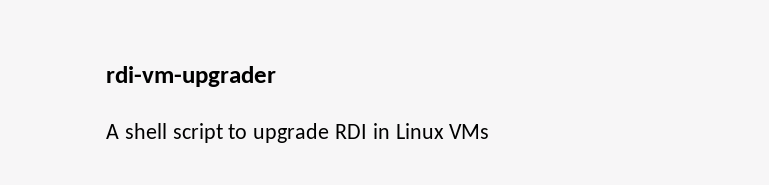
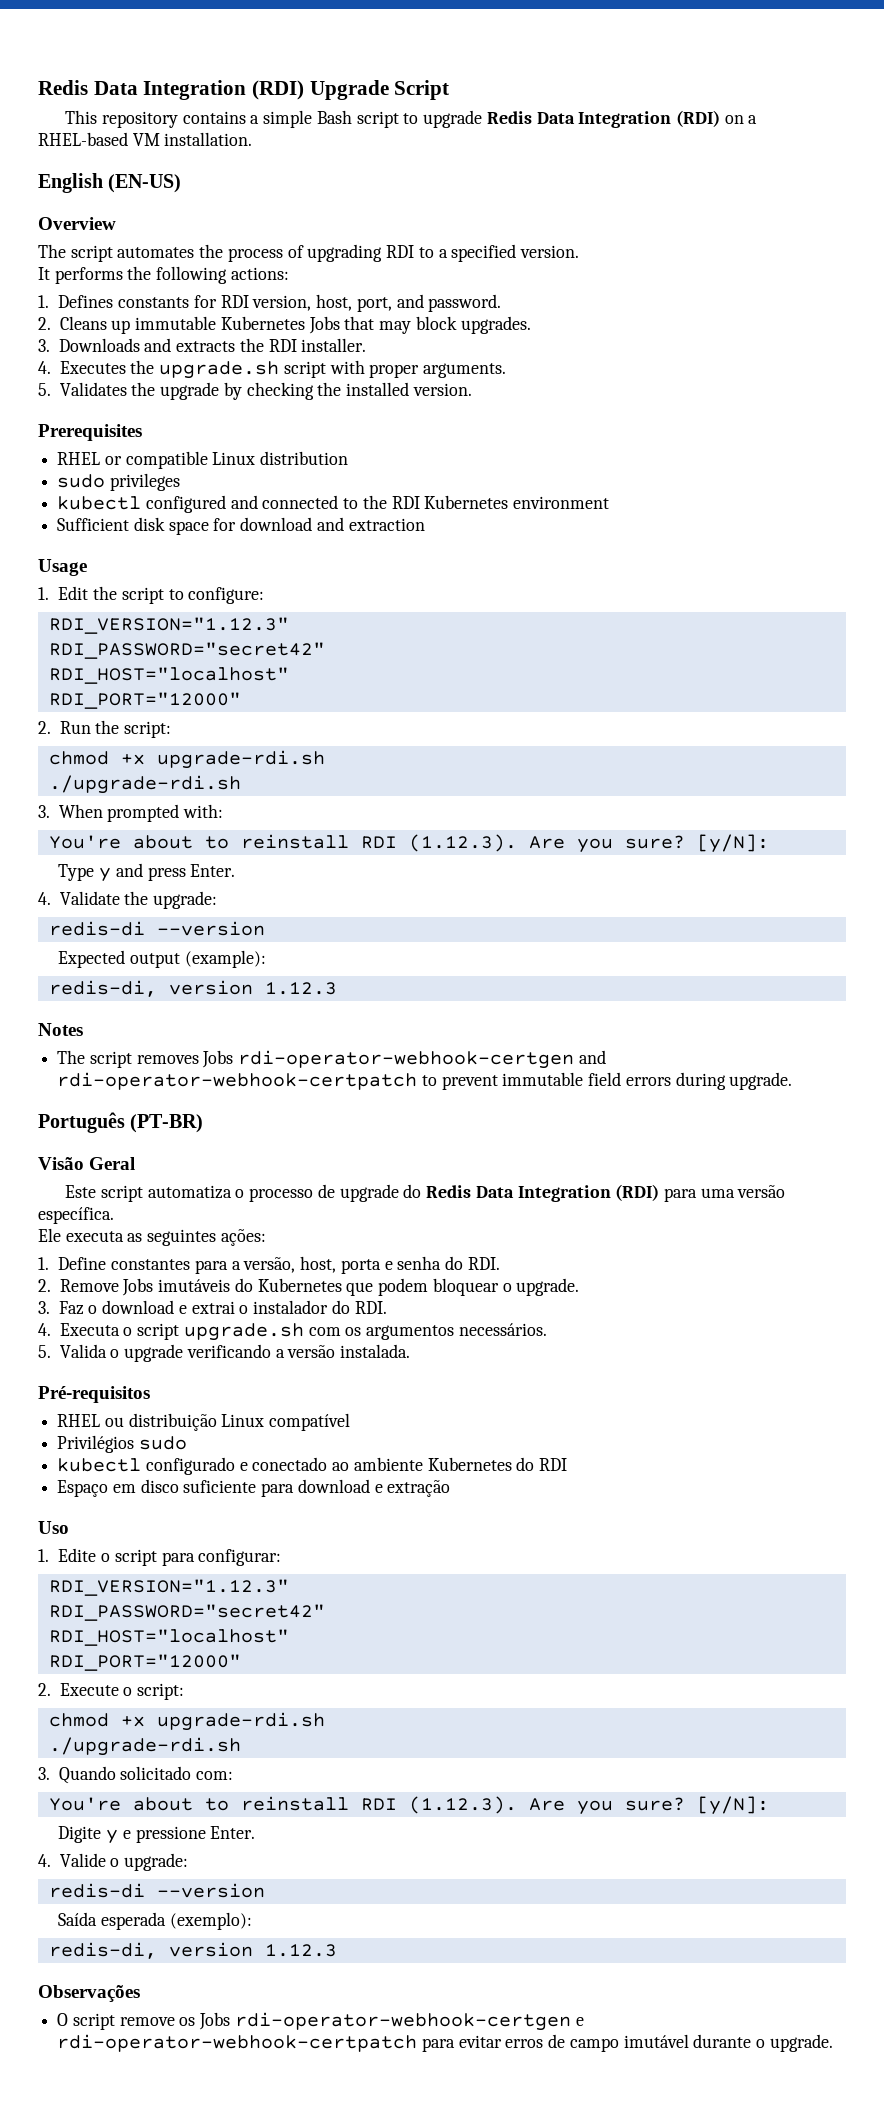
- rdi-vm-upgrader
- A shell script to upgrade RDI in Linux VMs
+ Redis Data Integration (RDI) Upgrade Script
+ This repository contains a simple Bash script to upgrade Redis Data Integration (RDI) on a RHEL-based VM installation.
+ English (EN-US)
+ Overview
+ The script automates the process of upgrading RDI to a specified version.
+ It performs the following actions:
+ 1. Defines constants for RDI version, host, port, and password.
+ 2. Cleans up immutable Kubernetes Jobs that may block upgrades.
+ 3. Downloads and extracts the RDI installer.
+ 4. Executes the upgrade.sh script with proper arguments.
+ 5. Validates the upgrade by checking the installed version.
+ Prerequisites
+ RHEL or compatible Linux distribution
+ sudo privileges
+ kubectl configured and connected to the RDI Kubernetes environment
+ Sufficient disk space for download and extraction
+ Usage
+ 1. Edit the script to configure:
+ RDI_VERSION="1.12.3"
+ RDI_PASSWORD="secret42"
+ RDI_HOST="localhost"
+ RDI_PORT="12000"
+ 2. Run the script:
+ chmod +x upgrade-rdi.sh
+ ./upgrade-rdi.sh
+ 3. When prompted with:
+ You're about to reinstall RDI (1.12.3). Are you sure? [y/N]:
+ Type y and press Enter.
+ 4. Validate the upgrade:
+ redis-di --version
+ Expected output (example):
+ redis-di, version 1.12.3
+ Notes
+ The script removes Jobs rdi-operator-webhook-certgen and rdi-operator-webhook-certpatch to prevent immutable field errors during upgrade.
+ Português (PT-BR)
+ Visão Geral
+ Este script automatiza o processo de upgrade do Redis Data Integration (RDI) para uma versão específica.
+ Ele executa as seguintes ações:
+ 1. Define constantes para a versão, host, porta e senha do RDI.
+ 2. Remove Jobs imutáveis do Kubernetes que podem bloquear o upgrade.
+ 3. Faz o download e extrai o instalador do RDI.
+ 4. Executa o script upgrade.sh com os argumentos necessários.
+ 5. Valida o upgrade verificando a versão instalada.
+ Pré-requisitos
+ RHEL ou distribuição Linux compatível
+ Privilégios sudo
+ kubectl configurado e conectado ao ambiente Kubernetes do RDI
+ Espaço em disco suficiente para download e extração
+ Uso
+ 1. Edite o script para configurar:
+ RDI_VERSION="1.12.3"
+ RDI_PASSWORD="secret42"
+ RDI_HOST="localhost"
+ RDI_PORT="12000"
+ 2. Execute o script:
+ chmod +x upgrade-rdi.sh
+ ./upgrade-rdi.sh
+ 3. Quando solicitado com:
+ You're about to reinstall RDI (1.12.3). Are you sure? [y/N]:
+ Digite y e pressione Enter.
+ 4. Valide o upgrade:
+ redis-di --version
+ Saída esperada (exemplo):
+ redis-di, version 1.12.3
+ Observações
+ O script remove os Jobs rdi-operator-webhook-certgen e rdi-operator-webhook-certpatch para evitar erros de campo imutável durante o upgrade.

